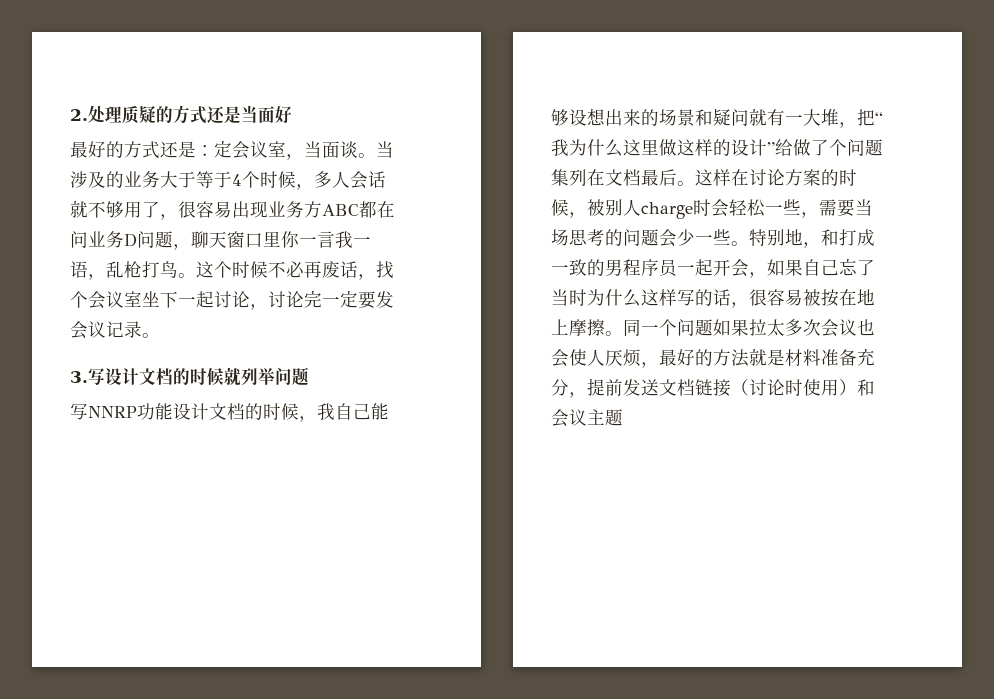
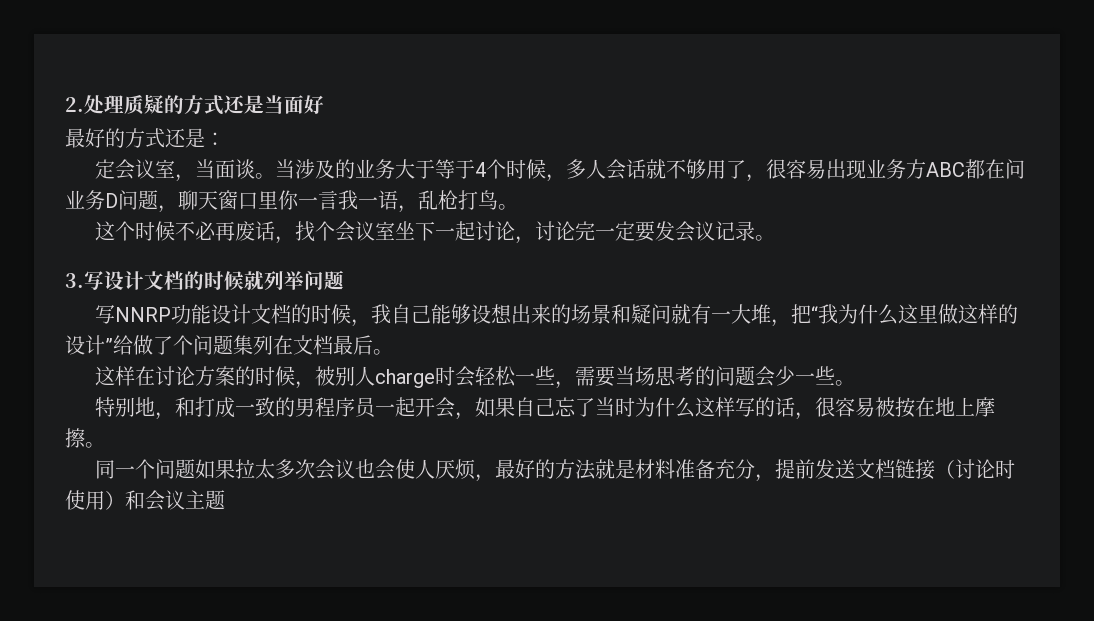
- 最好的方式还是：定会议室，当面谈。
+ 最好的方式还是：
+ 定会议室，当面谈。
- 当涉及的业务大于等于4个时候，多人会话就不够用了，很容易出现业务方ABC都在问业务D问题，聊天窗口里你一言我一语，乱枪打鸟。这个时候不必再废话，找个会议室坐下一起讨论，讨论完一定要发会议记录。
+ 当涉及的业务大于等于4个时候，多人会话就不够用了，很容易出现业务方ABC都在问业务D问题，聊天窗口里你一言我一语，乱枪打鸟。
+ 这个时候不必再废话，找个会议室坐下一起讨论，讨论完一定要发会议记录。
- 写NNRP功能设计文档的时候，我自己能够设想出来的场景和疑问就有一大堆，把“我为什么这里做这样的设计”给做了个问题集列在文档最后。这样在讨论方案的时候，被别人charge时会轻松一些，需要当场思考的问题会少一些。特别地，和打成一致的男程序员一起开会，如果自己忘了当时为什么这样写的话，很容易被按在地上摩擦。同一个问题如果拉太多次会议也会使人厌烦，最好的方法就是材料准备充分，提前发送文档链接（讨论时使用）和会议主题
+ 写NNRP功能设计文档的时候，我自己能够设想出来的场景和疑问就有一大堆，把“我为什么这里做这样的设计”给做了个问题集列在文档最后。
+ 这样在讨论方案的时候，被别人charge时会轻松一些，需要当场思考的问题会少一些。
+ 特别地，和打成一致的男程序员一起开会，如果自己忘了当时为什么这样写的话，很容易被按在地上摩擦。
+ 同一个问题如果拉太多次会议也会使人厌烦，最好的方法就是材料准备充分，提前发送文档链接（讨论时使用）和会议主题

